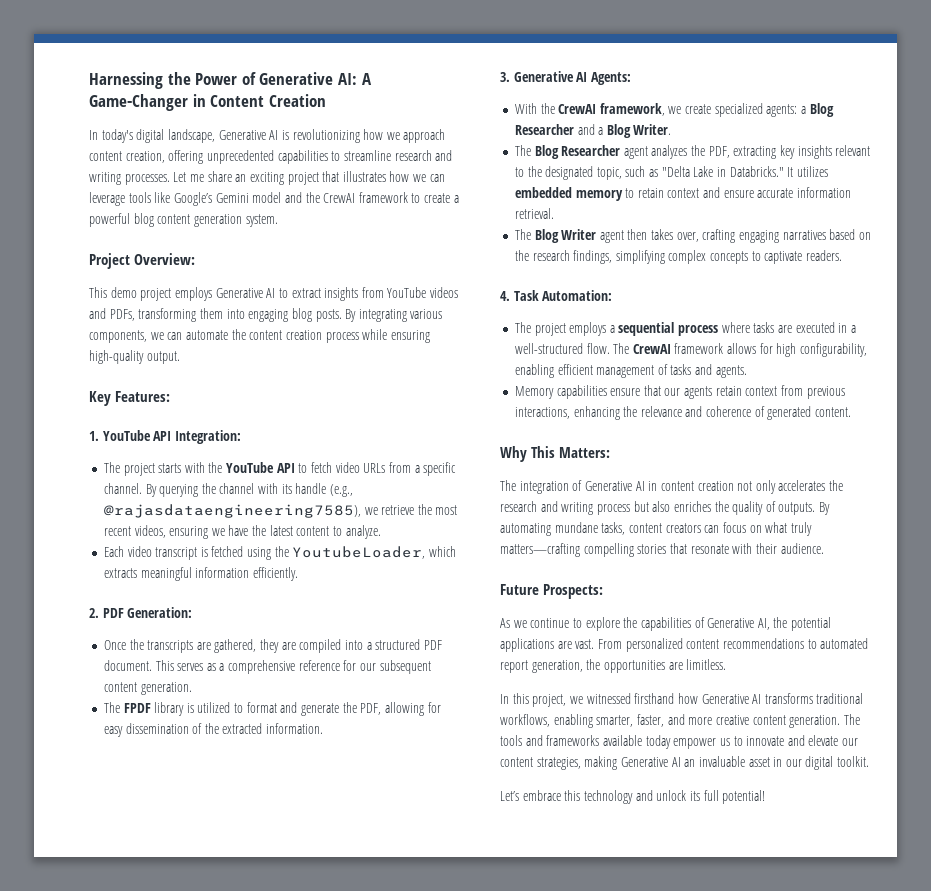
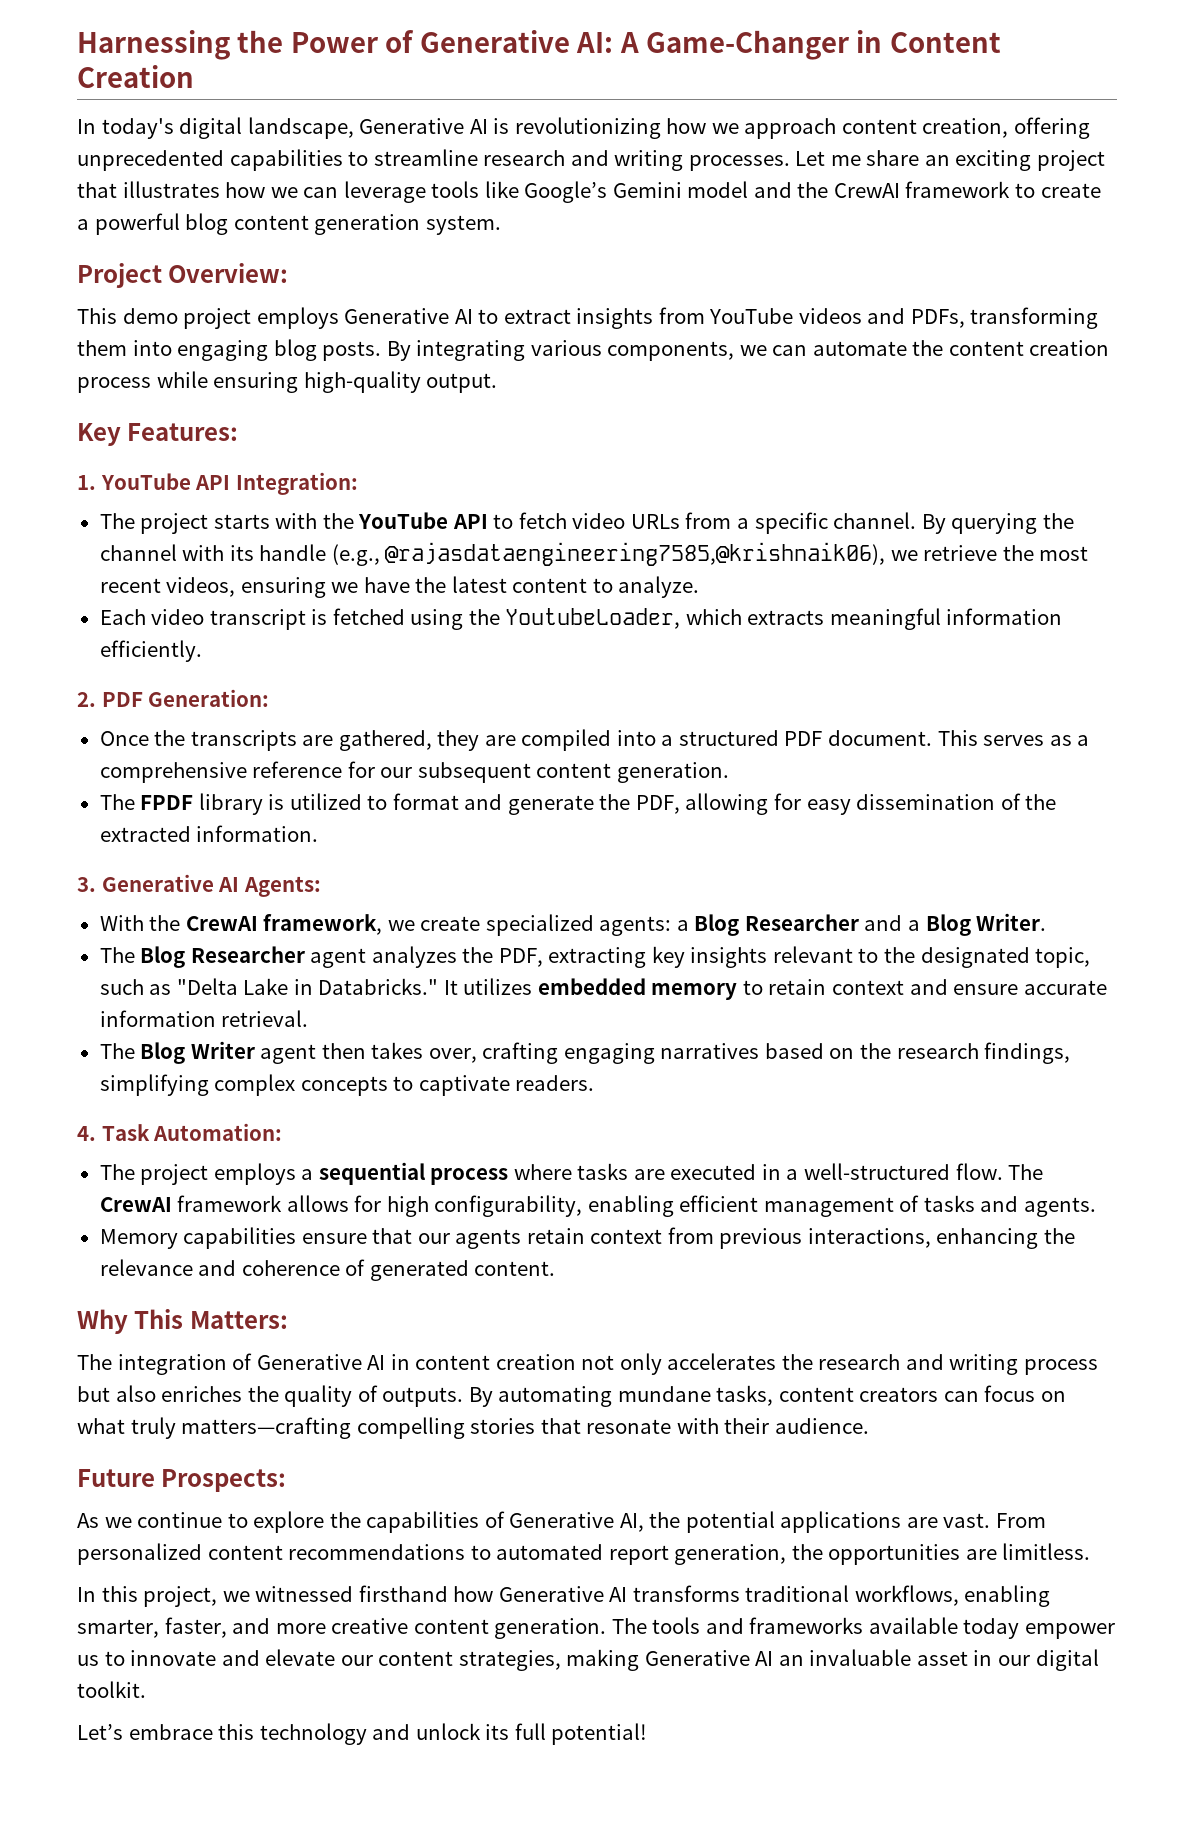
- By querying the channel with its handle (e.g., @rajasdataengineering7585), we retrieve the most recent videos, ensuring we have the latest content to analyze.
+ By querying the channel with its handle (e.g., @rajasdataengineering7585,@krishnaik06), we retrieve the most recent videos, ensuring we have the latest content to analyze.

